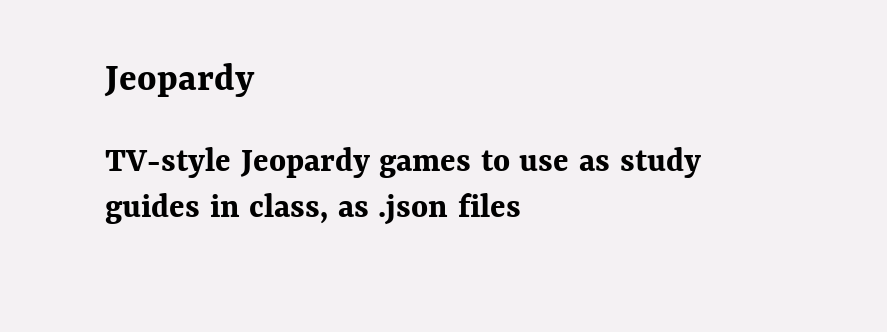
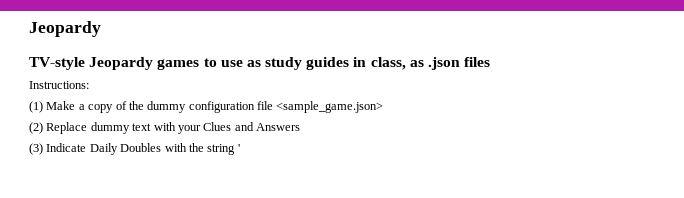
+ Instructions:
+ (1) Make a copy of the dummy configuration file <sample_game.json>
+ (2) Replace dummy text with your Clues and Answers
+ (3) Indicate Daily Doubles with the string '

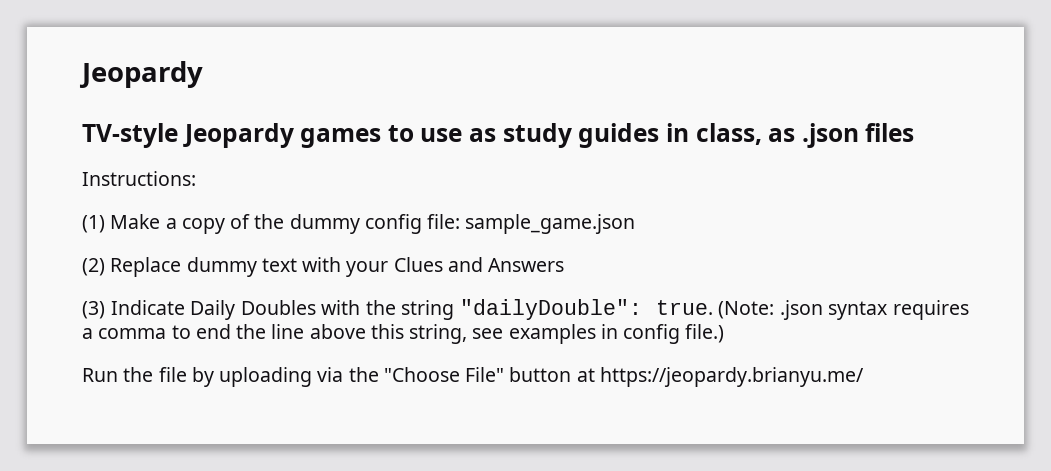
- (1) Make a copy of the dummy configuration file <sample_game.json>
+ (1) Make a copy of the dummy config file: sample_game.json
- (3) Indicate Daily Doubles with the string '
+ (3) Indicate Daily Doubles with the string "dailyDouble": true. (Note: .json syntax requires a comma to end the line above this string, see examples in config file.)
+ Run the file by uploading via the "Choose File" button at https://jeopardy.brianyu.me/

